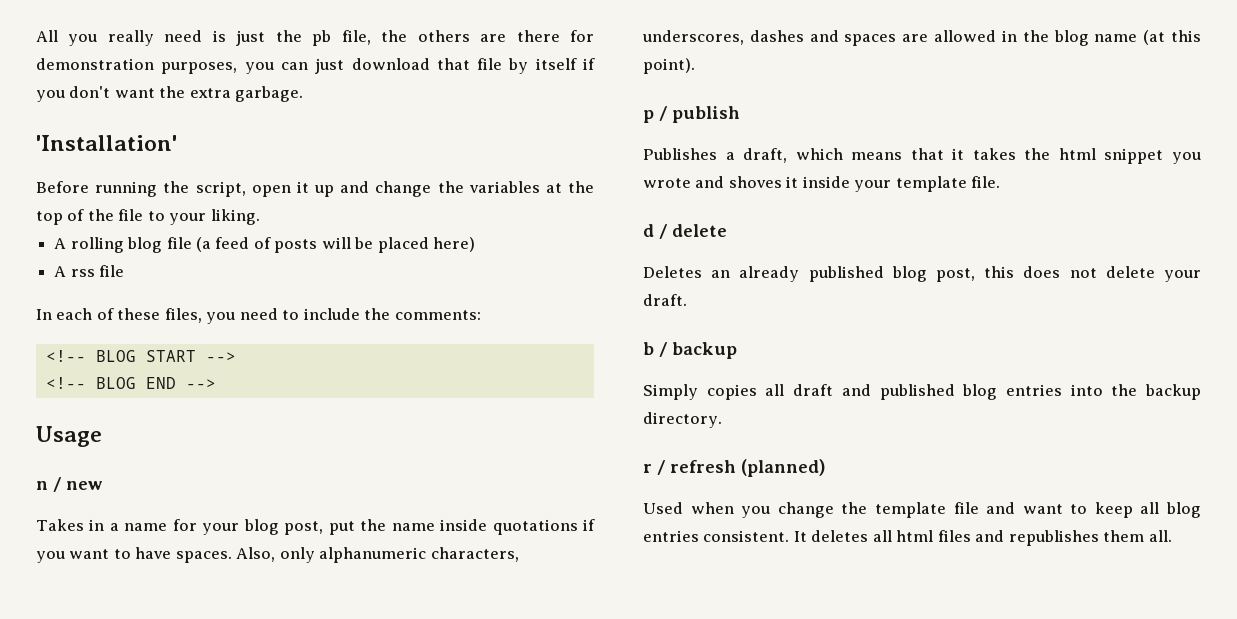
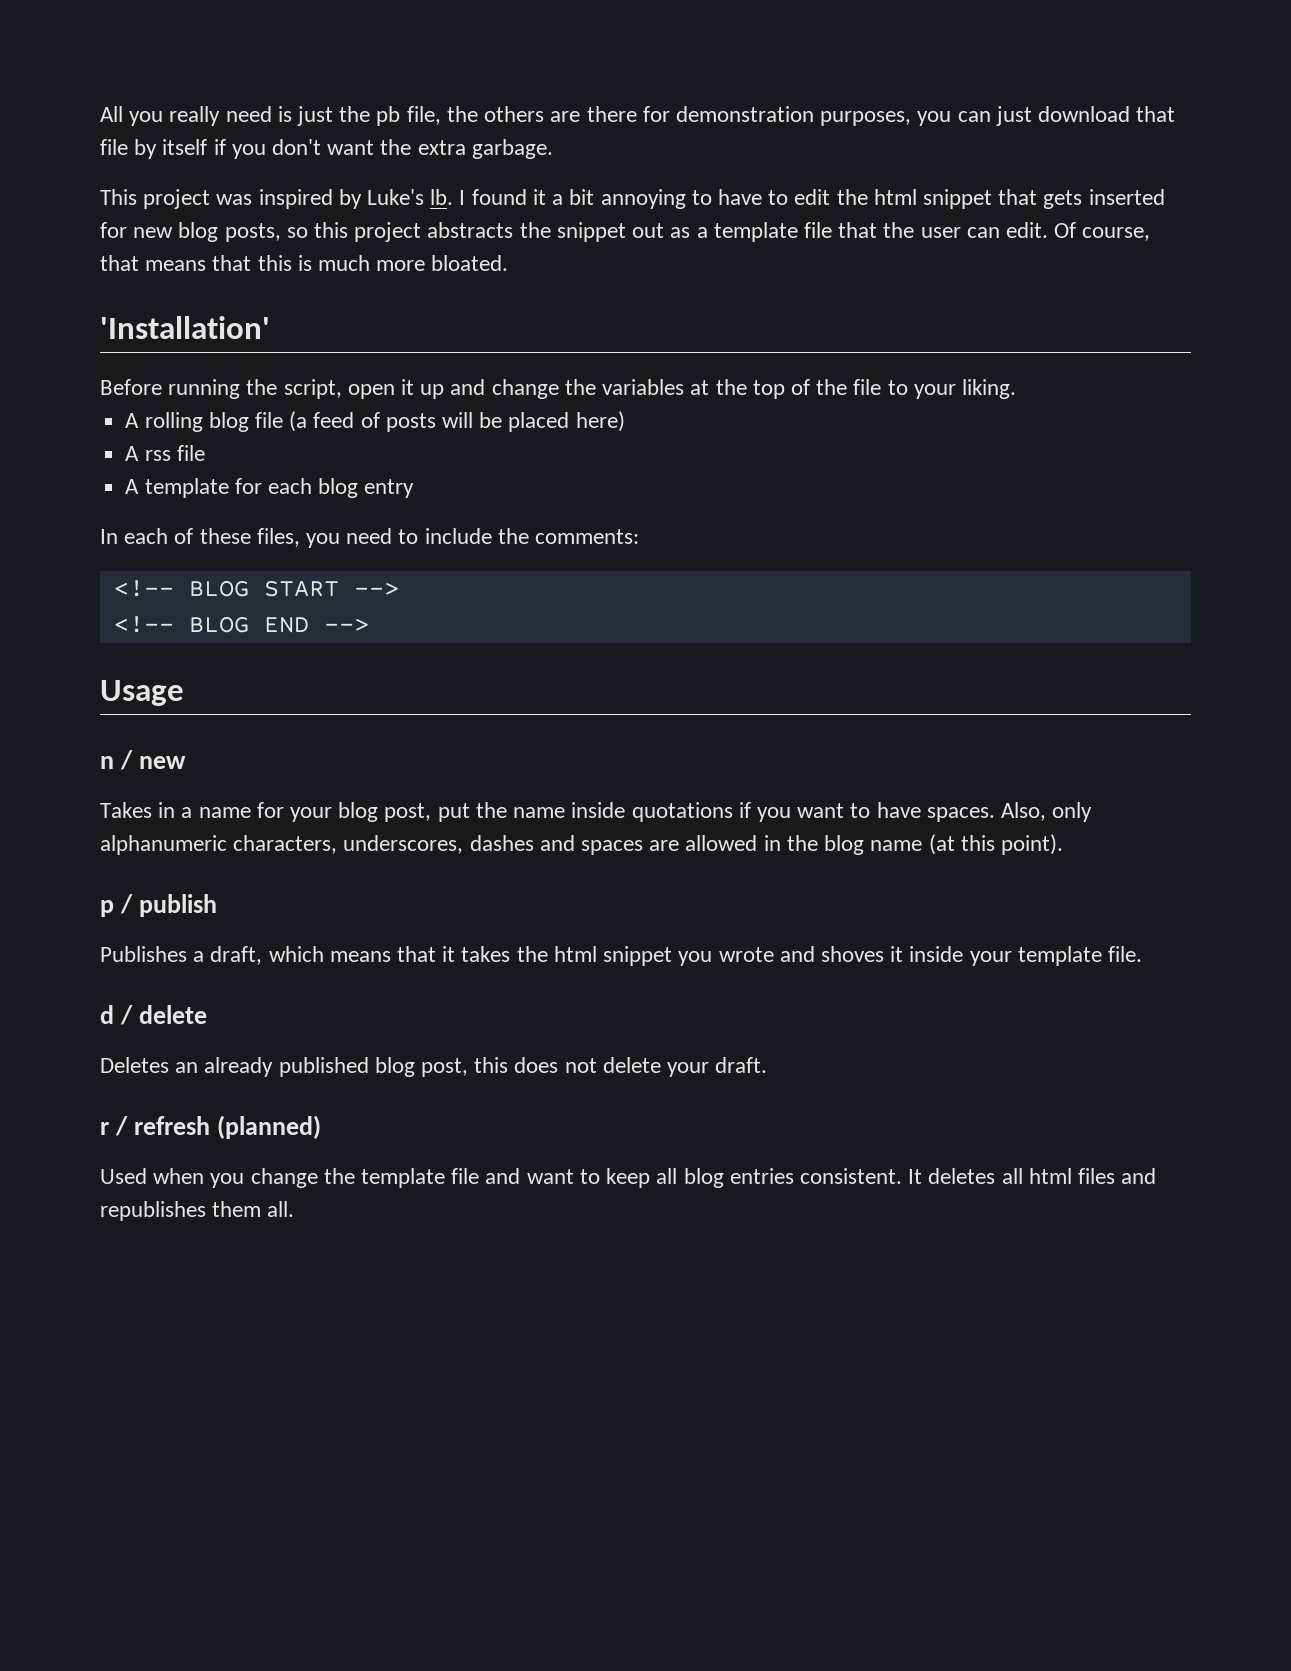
+ This project was inspired by Luke's lb. I found it a bit annoying to have to edit the html snippet that gets inserted for new blog posts, so this project abstracts the snippet out as a template file that the user can edit. Of course, that means that this is much more bloated.
+ A template for each blog entry
- b / backup
- Simply copies all draft and published blog entries into the backup directory.

